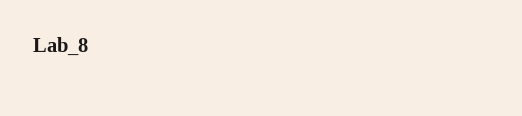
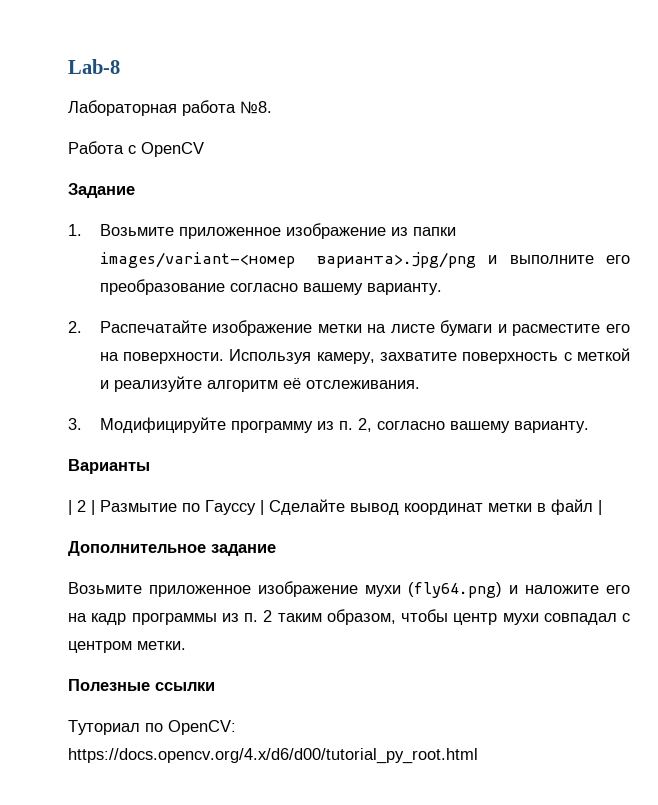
- Lab_8
+ Lab-8
+ Лабораторная работа №8.
+ Работа с OpenCV
+ Задание
+ 1. Возьмите приложенное изображение из папки images/variant-<номер варианта>.jpg/png и выполните его преобразование согласно вашему варианту.
+ 2. Распечатайте изображение метки на листе бумаги и расместите его на поверхности. Используя камеру, захватите поверхность с меткой и реализуйте алгоритм её отслеживания.
+ 3. Модифицируйте программу из п. 2, согласно вашему варианту.
+ Варианты
+ | 2 | Размытие по Гауссу | Сделайте вывод координат метки в файл |
+ Дополнительное задание
+ Возьмите приложенное изображение мухи (fly64.png) и наложите его на кадр программы из п. 2 таким образом, чтобы центр мухи совпадал с центром метки.
+ Полезные ссылки
+ Туториал по OpenCV: https://docs.opencv.org/4.x/d6/d00/tutorial_py_root.html

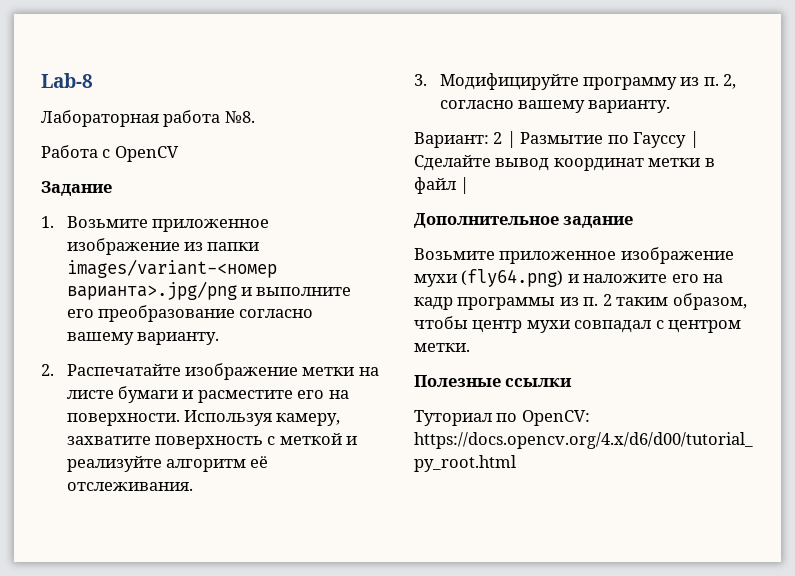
- Варианты
- | 2 | Размытие по Гауссу | Сделайте вывод координат метки в файл |
+ Вариант: 2 | Размытие по Гауссу | Сделайте вывод координат метки в файл |

